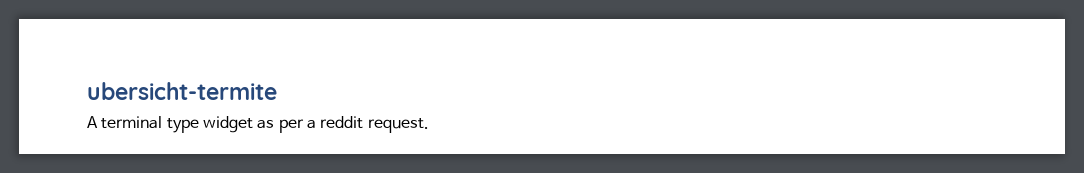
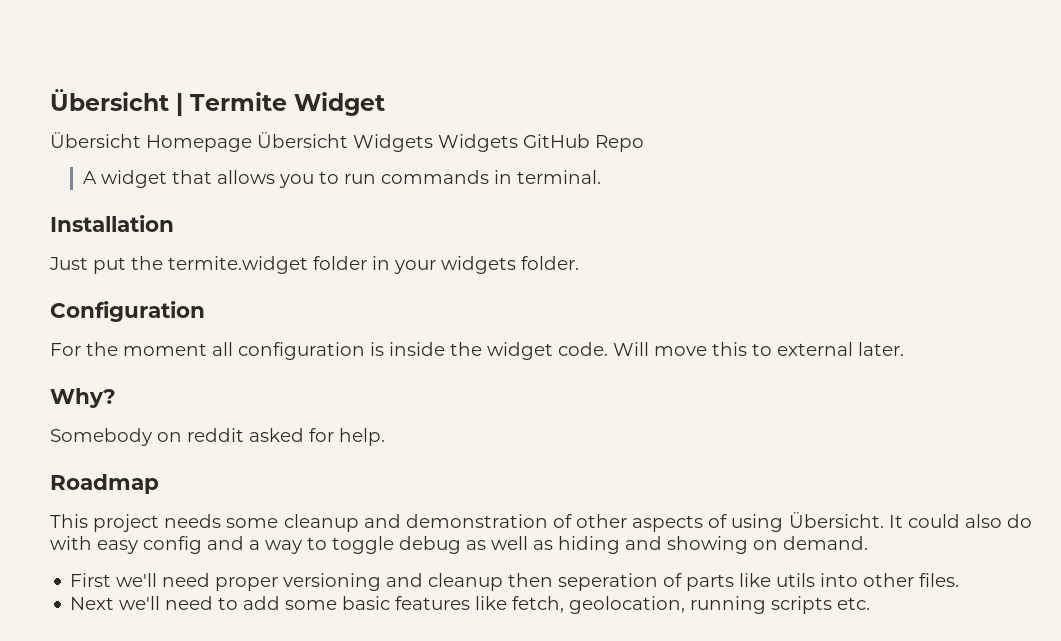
- ubersicht-termite
- A terminal type widget as per a reddit request.
+ Übersicht | Termite Widget
+ Übersicht Homepage Übersicht Widgets Widgets GitHub Repo
+ A widget that allows you to run commands in terminal.
+ Installation
+ Just put the termite.widget folder in your widgets folder.
+ Configuration
+ For the moment all configuration is inside the widget code. Will move this to external later.
+ Why?
+ Somebody on reddit asked for help.
+ Roadmap
+ This project needs some cleanup and demonstration of other aspects of using Übersicht. It could also do with easy config and a way to toggle debug as well as hiding and showing on demand.
+ First we'll need proper versioning and cleanup then seperation of parts like utils into other files.
+ Next we'll need to add some basic features like fetch, geolocation, running scripts etc.

